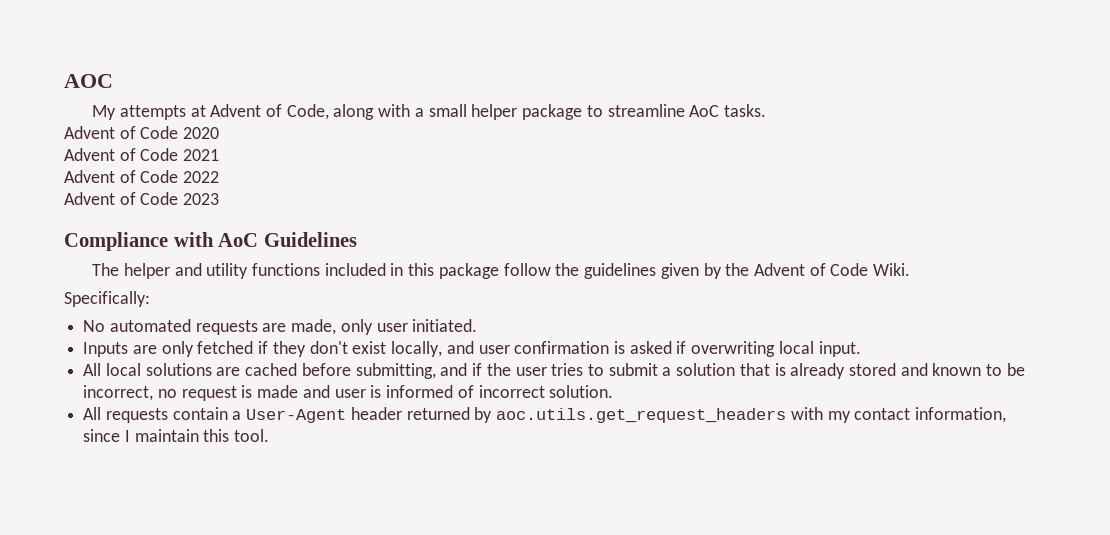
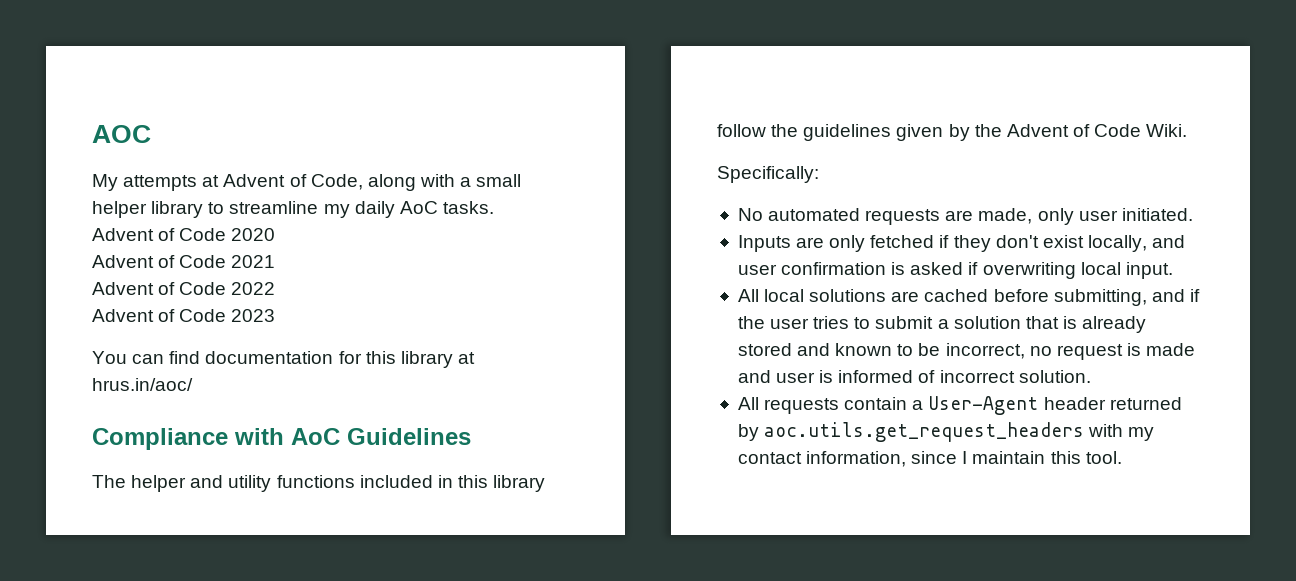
- My attempts at Advent of Code, along with a small helper package to streamline AoC tasks.
+ My attempts at Advent of Code, along with a small helper library to streamline my daily AoC tasks.
+ You can find documentation for this library at hrus.in/aoc/
- The helper and utility functions included in this package follow the guidelines given by the Advent of Code Wiki.
+ The helper and utility functions included in this library follow the guidelines given by the Advent of Code Wiki.

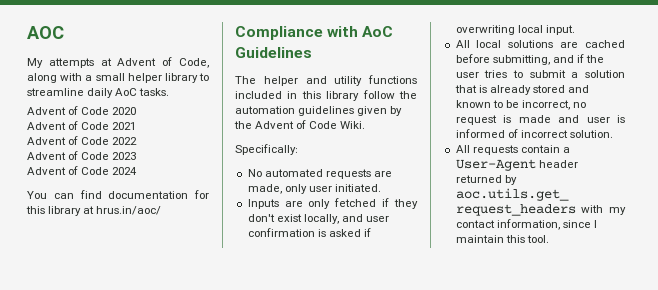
- My attempts at Advent of Code, along with a small helper library to streamline my daily AoC tasks.
+ My attempts at Advent of Code, along with a small helper library to streamline daily AoC tasks.
+ Advent of Code 2024
- The helper and utility functions included in this library follow the guidelines given by the Advent of Code Wiki.
+ The helper and utility functions included in this library follow the automation guidelines given by the Advent of Code Wiki.

